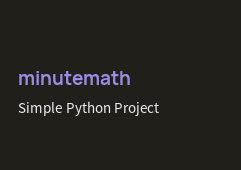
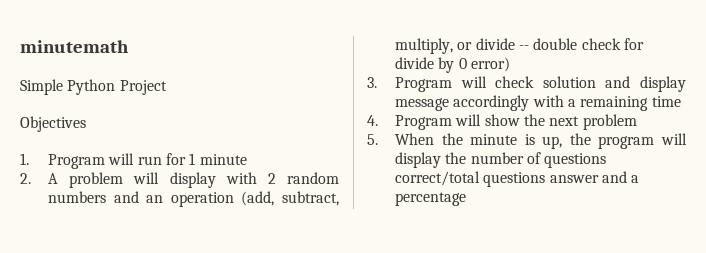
+ Objectives
+ 1. Program will run for 1 minute
+ 2. A problem will display with 2 random numbers and an operation (add, subtract, multiply, or divide -- double check for divide by 0 error)
+ 3. Program will check solution and display message accordingly with a remaining time
+ 4. Program will show the next problem
+ 5. When the minute is up, the program will display the number of questions correct/total questions answer and a percentage

